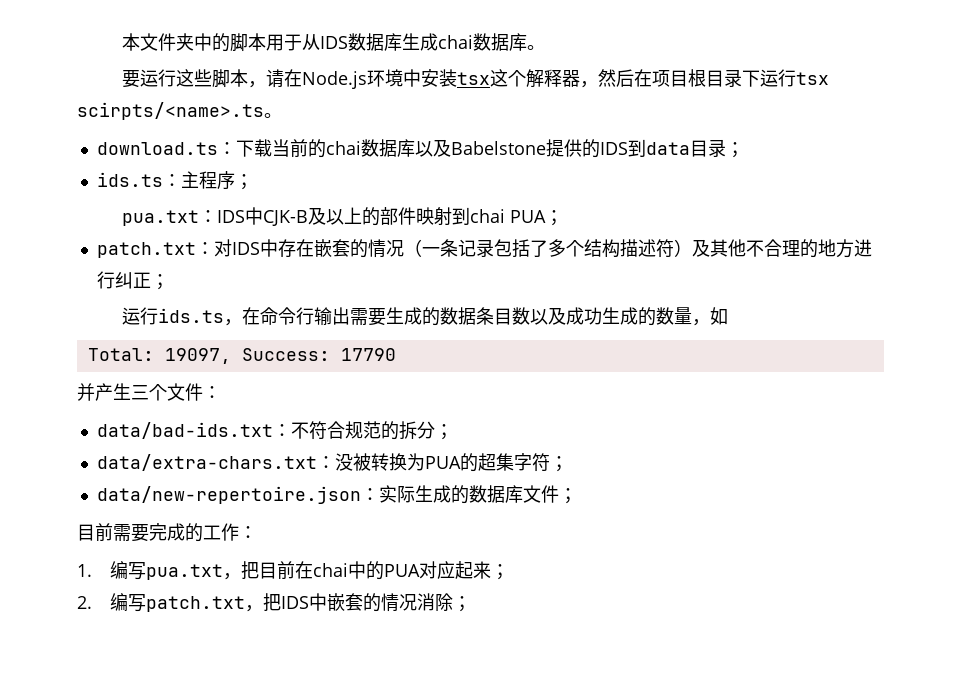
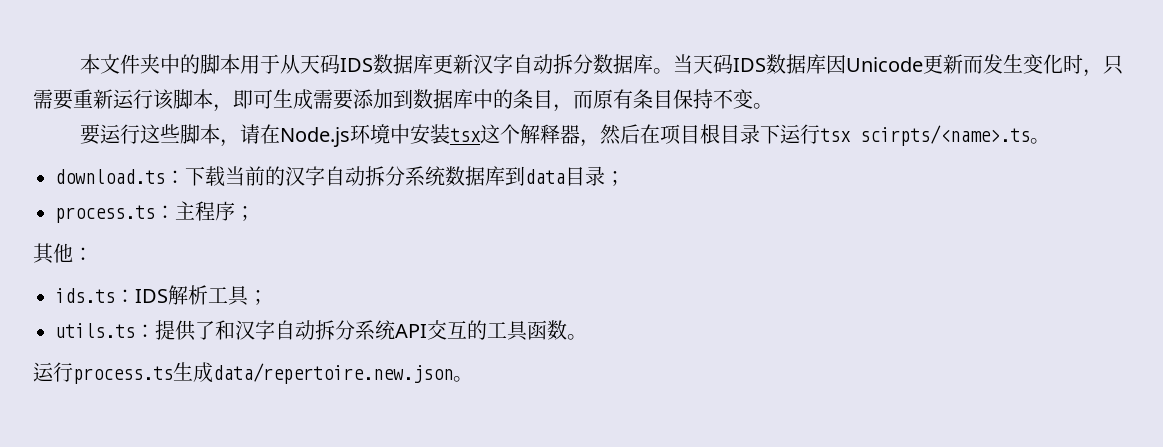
- 本文件夹中的脚本用于从IDS数据库生成chai数据库。
+ 本文件夹中的脚本用于从天码IDS数据库更新汉字自动拆分数据库。当天码IDS数据库因Unicode更新而发生变化时，只需要重新运行该脚本，即可生成需要添加到数据库中的条目，而原有条目保持不变。
- download.ts：下载当前的chai数据库以及Babelstone提供的IDS到data目录；
+ download.ts：下载当前的汉字自动拆分系统数据库到data目录；
- ids.ts：主程序；
+ process.ts：主程序；
- pua.txt：IDS中CJK-B及以上的部件映射到chai PUA；
- patch.txt：对IDS中存在嵌套的情况（一条记录包括了多个结构描述符）及其他不合理的地方进行纠正；
- 运行ids.ts，在命令行输出需要生成的数据条目数以及成功生成的数量，如
- Total: 19097, Success: 17790
- 并产生三个文件：
- data/bad-ids.txt：不符合规范的拆分；
- data/extra-chars.txt：没被转换为PUA的超集字符；
- data/new-repertoire.json：实际生成的数据库文件；
- 目前需要完成的工作：
- 1.编写pua.txt，把目前在chai中的PUA对应起来；
- 2.编写patch.txt，把IDS中嵌套的情况消除；
+ 其他：
+ ids.ts：IDS解析工具；
+ utils.ts：提供了和汉字自动拆分系统API交互的工具函数。
+ 运行process.ts生成data/repertoire.new.json。

